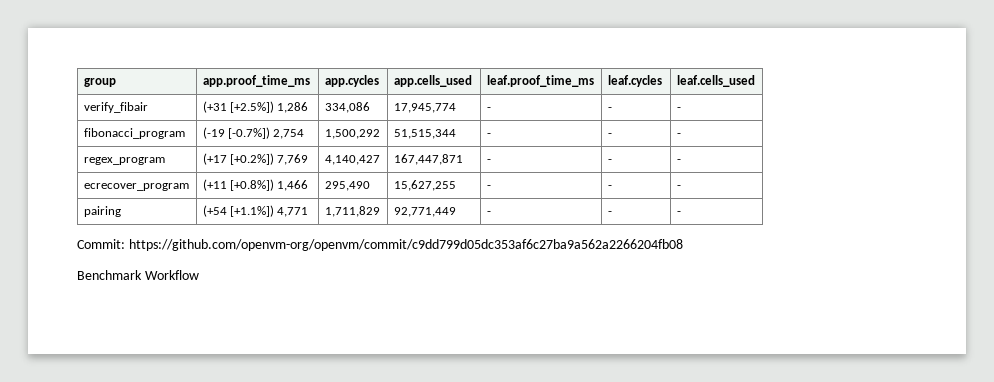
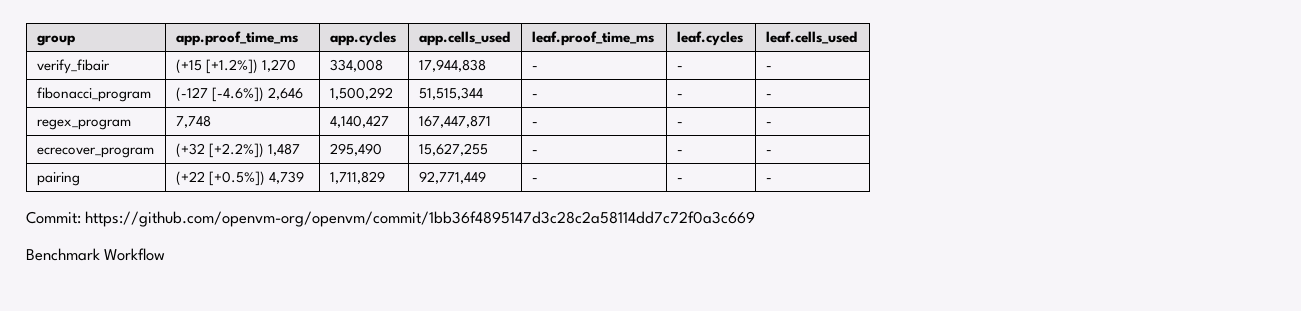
- verify_fibair | (+31 [+2.5%]) 1,286 | 334,086 | 17,945,774 | - | - | -
+ verify_fibair | (+15 [+1.2%]) 1,270 | 334,008 | 17,944,838 | - | - | -
- fibonacci_program | (-19 [-0.7%]) 2,754 | 1,500,292 | 51,515,344 | - | - | -
+ fibonacci_program | (-127 [-4.6%]) 2,646 | 1,500,292 | 51,515,344 | - | - | -
- regex_program | (+17 [+0.2%]) 7,769 | 4,140,427 | 167,447,871 | - | - | -
+ regex_program | 7,748 | 4,140,427 | 167,447,871 | - | - | -
- ecrecover_program | (+11 [+0.8%]) 1,466 | 295,490 | 15,627,255 | - | - | -
+ ecrecover_program | (+32 [+2.2%]) 1,487 | 295,490 | 15,627,255 | - | - | -
- pairing | (+54 [+1.1%]) 4,771 | 1,711,829 | 92,771,449 | - | - | -
+ pairing | (+22 [+0.5%]) 4,739 | 1,711,829 | 92,771,449 | - | - | -
- Commit: https://github.com/openvm-org/openvm/commit/c9dd799d05dc353af6c27ba9a562a2266204fb08
+ Commit: https://github.com/openvm-org/openvm/commit/1bb36f4895147d3c28c2a58114dd7c72f0a3c669

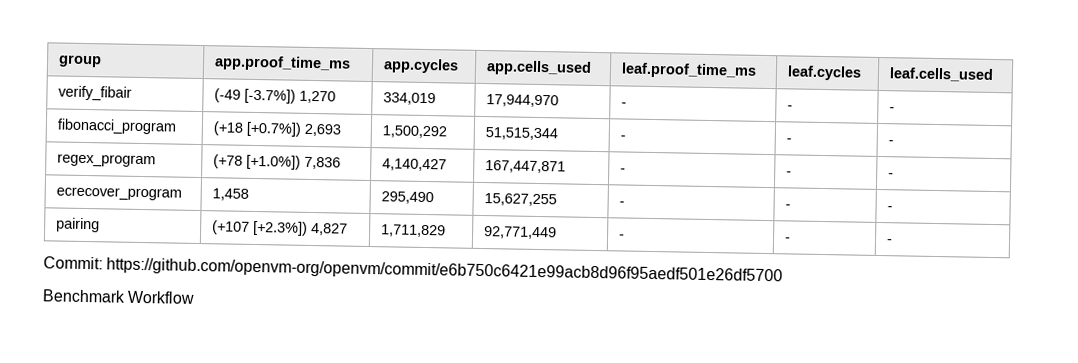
- verify_fibair | (+15 [+1.2%]) 1,270 | 334,008 | 17,944,838 | - | - | -
+ verify_fibair | (-49 [-3.7%]) 1,270 | 334,019 | 17,944,970 | - | - | -
- fibonacci_program | (-127 [-4.6%]) 2,646 | 1,500,292 | 51,515,344 | - | - | -
+ fibonacci_program | (+18 [+0.7%]) 2,693 | 1,500,292 | 51,515,344 | - | - | -
- regex_program | 7,748 | 4,140,427 | 167,447,871 | - | - | -
+ regex_program | (+78 [+1.0%]) 7,836 | 4,140,427 | 167,447,871 | - | - | -
- ecrecover_program | (+32 [+2.2%]) 1,487 | 295,490 | 15,627,255 | - | - | -
+ ecrecover_program | 1,458 | 295,490 | 15,627,255 | - | - | -
- pairing | (+22 [+0.5%]) 4,739 | 1,711,829 | 92,771,449 | - | - | -
+ pairing | (+107 [+2.3%]) 4,827 | 1,711,829 | 92,771,449 | - | - | -
- Commit: https://github.com/openvm-org/openvm/commit/1bb36f4895147d3c28c2a58114dd7c72f0a3c669
+ Commit: https://github.com/openvm-org/openvm/commit/e6b750c6421e99acb8d96f95aedf501e26df5700

